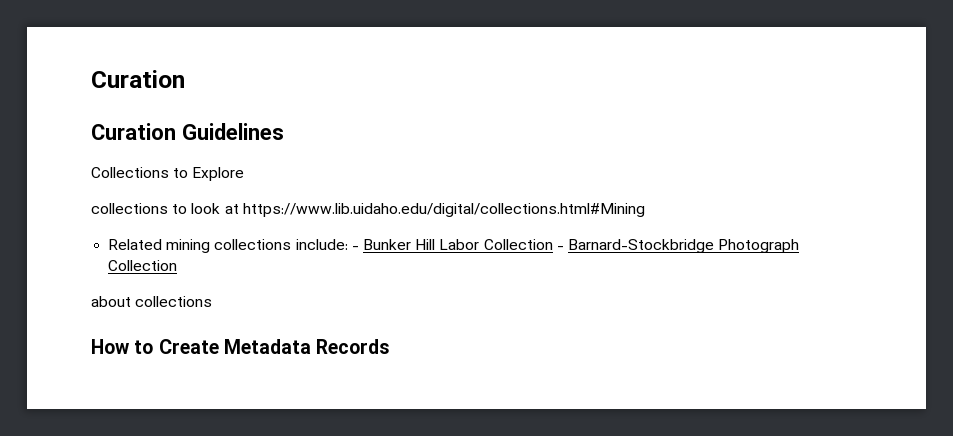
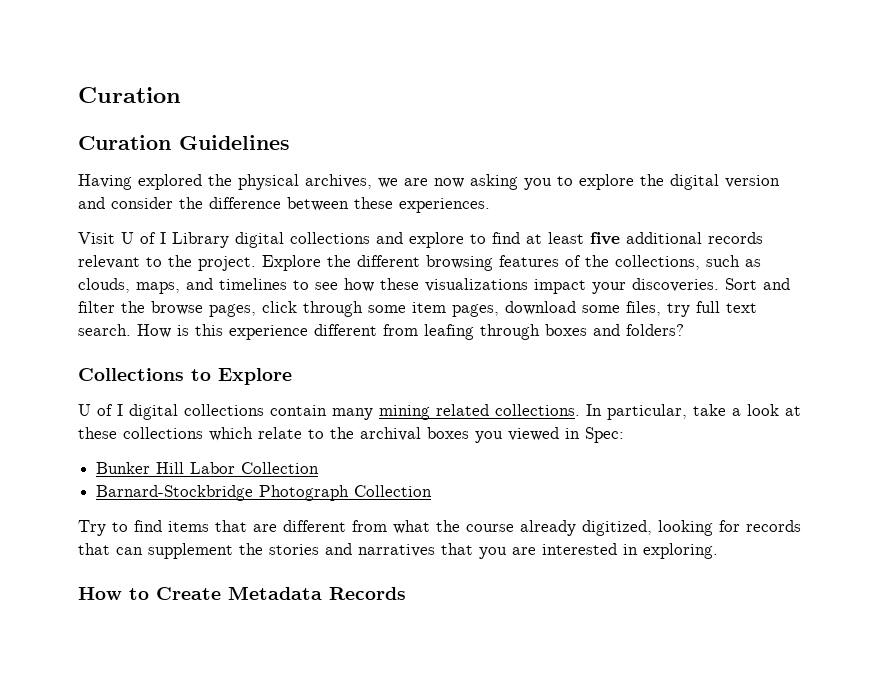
+ Having explored the physical archives, we are now asking you to explore the digital version and consider the difference between these experiences.
+ Visit U of I Library digital collections and explore to find at least five additional records relevant to the project. Explore the different browsing features of the collections, such as clouds, maps, and timelines to see how these visualizations impact your discoveries. Sort and filter the browse pages, click through some item pages, download some files, try full text search. How is this experience different from leafing through boxes and folders?
  Collections to Explore
- collections to look at https://www.lib.uidaho.edu/digital/collections.html#Mining
- Related mining collections include: - Bunker Hill Labor Collection - Barnard-Stockbridge Photograph Collection
+ U of I digital collections contain many mining related collections. In particular, take a look at these collections which relate to the archival boxes you viewed in Spec:
+ Bunker Hill Labor Collection
+ Barnard-Stockbridge Photograph Collection
- about collections
+ Try to find items that are different from what the course already digitized, looking for records that can supplement the stories and narratives that you are interested in exploring.

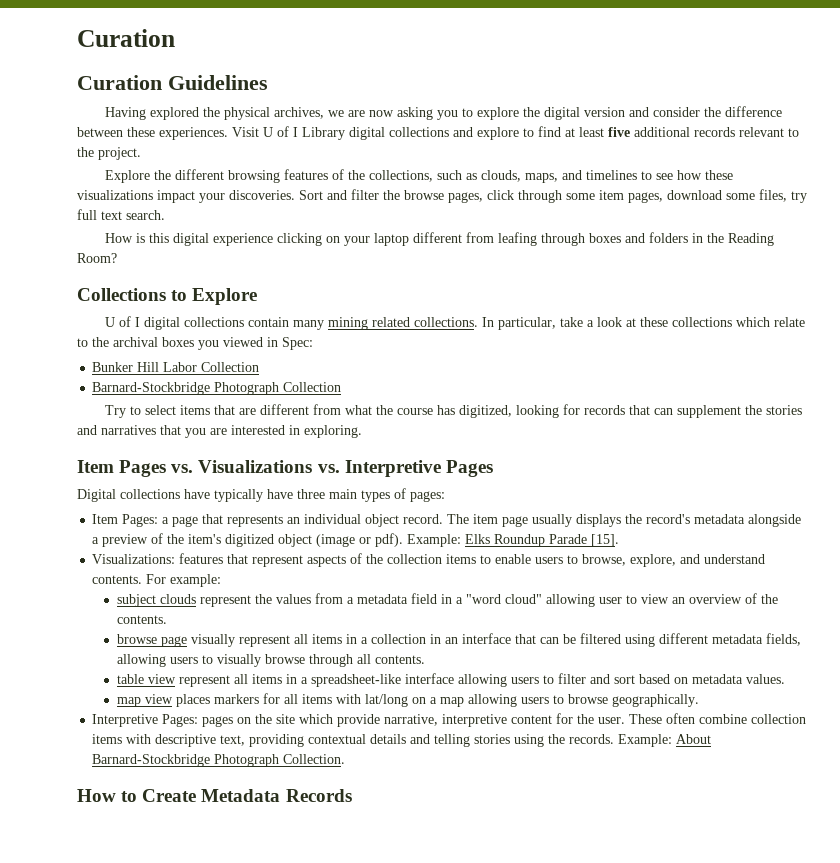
- Having explored the physical archives, we are now asking you to explore the digital version and consider the difference between these experiences.
- Visit U of I Library digital collections and explore to find at least five additional records relevant to the project. Explore the different browsing features of the collections, such as clouds, maps, and timelines to see how these visualizations impact your discoveries.
+ Having explored the physical archives, we are now asking you to explore the digital version and consider the difference between these experiences. Visit U of I Library digital collections and explore to find at least five additional records relevant to the project.
+ Explore the different browsing features of the collections, such as clouds, maps, and timelines to see how these visualizations impact your discoveries.
- Sort and filter the browse pages, click through some item pages, download some files, try full text search. How is this experience different from leafing through boxes and folders?
+ Sort and filter the browse pages, click through some item pages, download some files, try full text search.
+ How is this digital experience clicking on your laptop different from leafing through boxes and folders in the Reading Room?
- Try to find items that are different from what the course already digitized, looking for records that can supplement the stories and narratives that you are interested in exploring.
+ Try to select items that are different from what the course has digitized, looking for records that can supplement the stories and narratives that you are interested in exploring.
+ Item Pages vs. Visualizations vs. Interpretive Pages
+ Digital collections have typically have three main types of pages:
+ Item Pages: a page that represents an individual object record. The item page usually displays the record's metadata alongside a preview of the item's digitized object (image or pdf). Example: Elks Roundup Parade [15].
+ Visualizations: features that represent aspects of the collection items to enable users to browse, explore, and understand contents. For example:
+ subject clouds represent the values from a metadata field in a "word cloud" allowing user to view an overview of the contents.
+ browse page visually represent all items in a collection in an interface that can be filtered using different metadata fields, allowing users to visually browse through all contents.
+ table view represent all items in a spreadsheet-like interface allowing users to filter and sort based on metadata values.
+ map view places markers for all items with lat/long on a map allowing users to browse geographically.
+ Interpretive Pages: pages on the site which provide narrative, interpretive content for the user. These often combine collection items with descriptive text, providing contextual details and telling stories using the records. Example: About Barnard-Stockbridge Photograph Collection.

